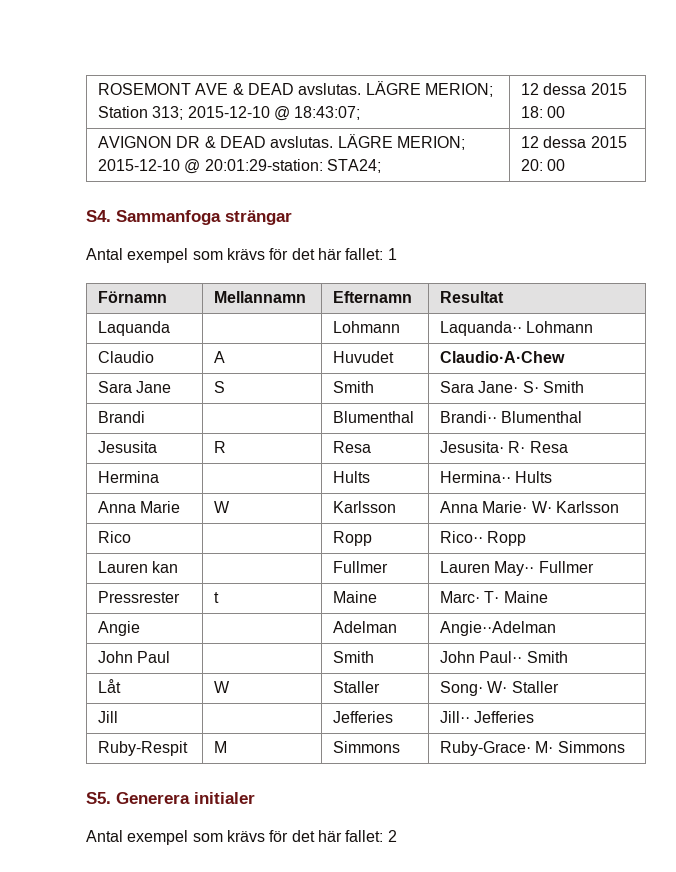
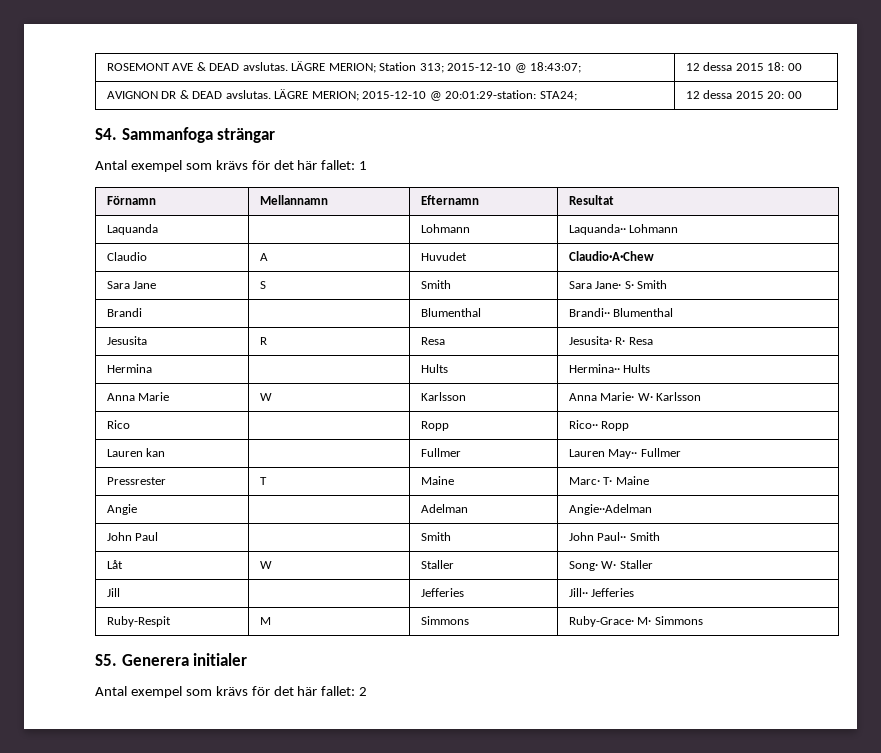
- Pressrester | t | Maine | Marc· T· Maine
+ Pressrester | T | Maine | Marc· T· Maine

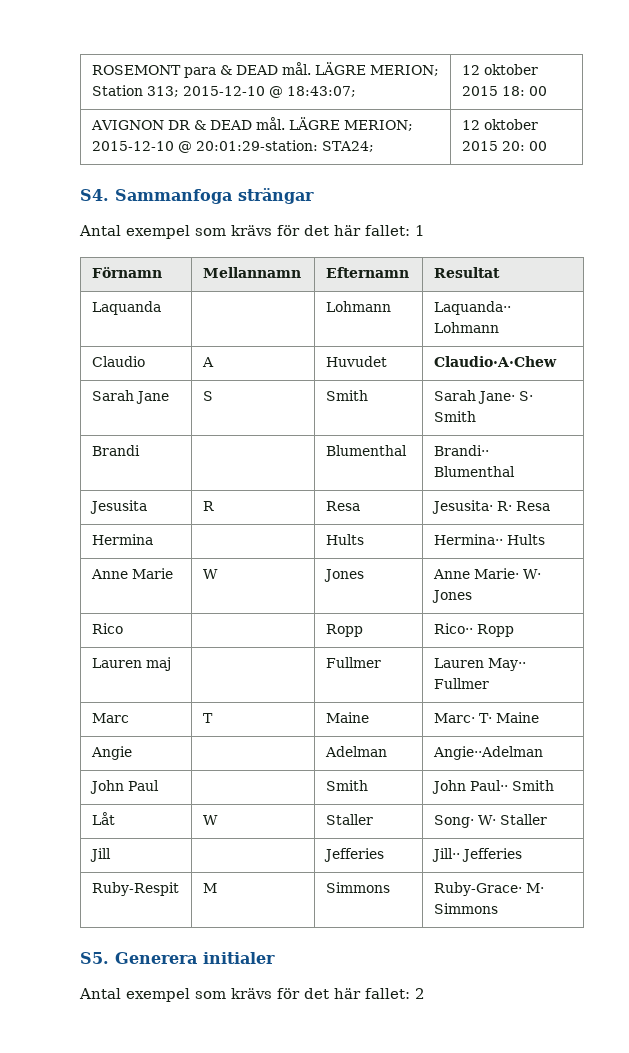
- ROSEMONT AVE & DEAD avslutas. LÄGRE MERION; Station 313; 2015-12-10 @ 18:43:07; | 12 dessa 2015 18: 00
+ ROSEMONT para & DEAD mål. LÄGRE MERION; Station 313; 2015-12-10 @ 18:43:07; | 12 oktober 2015 18: 00
- AVIGNON DR & DEAD avslutas. LÄGRE MERION; 2015-12-10 @ 20:01:29-station: STA24; | 12 dessa 2015 20: 00
+ AVIGNON DR & DEAD mål. LÄGRE MERION; 2015-12-10 @ 20:01:29-station: STA24; | 12 oktober 2015 20: 00
- Sara Jane | S | Smith | Sara Jane· S· Smith
+ Sarah Jane | S | Smith | Sarah Jane· S· Smith
- Anna Marie | W | Karlsson | Anna Marie· W· Karlsson
+ Anne Marie | W | Jones | Anne Marie· W· Jones
- Lauren kan | | Fullmer | Lauren May·· Fullmer
+ Lauren maj | | Fullmer | Lauren May·· Fullmer
- Pressrester | T | Maine | Marc· T· Maine
+ Marc | T | Maine | Marc· T· Maine

